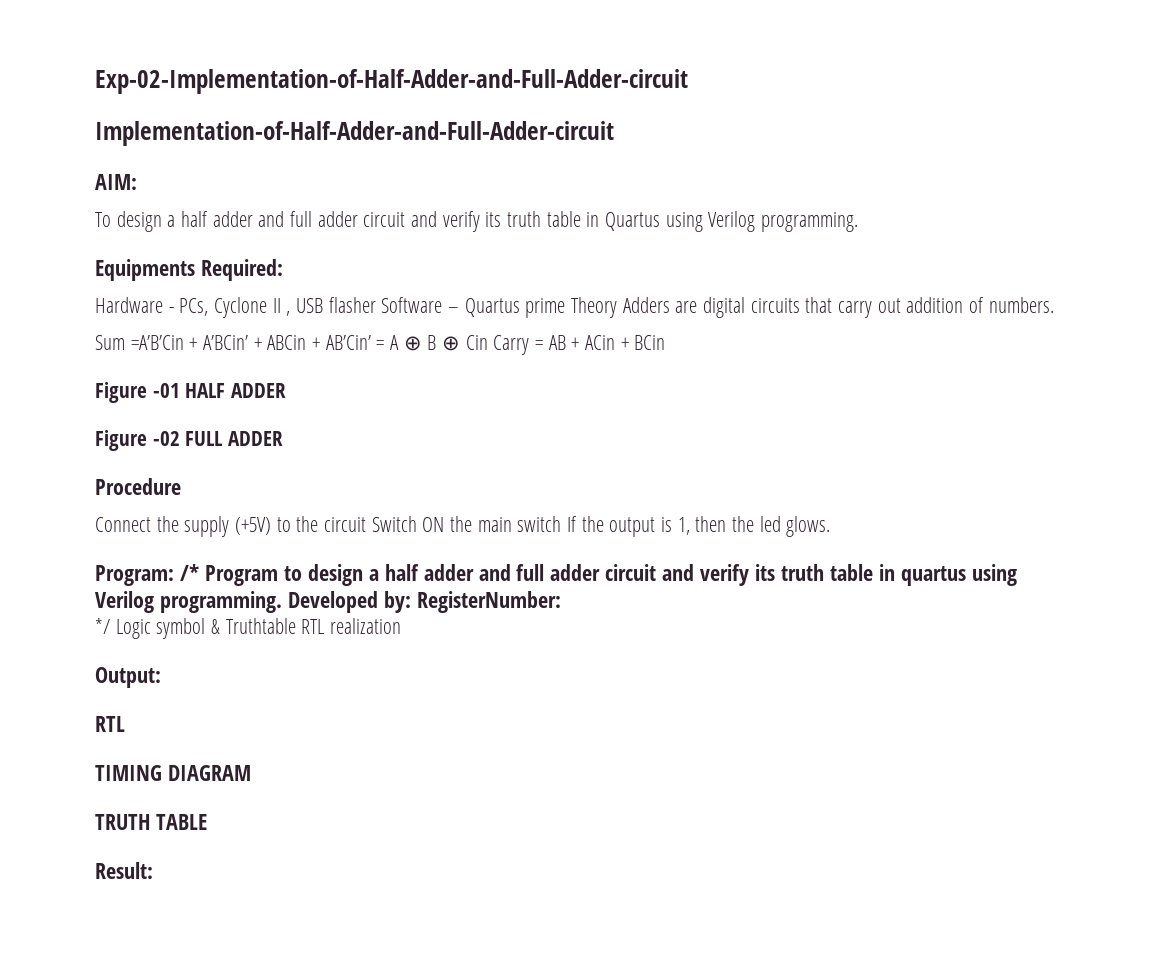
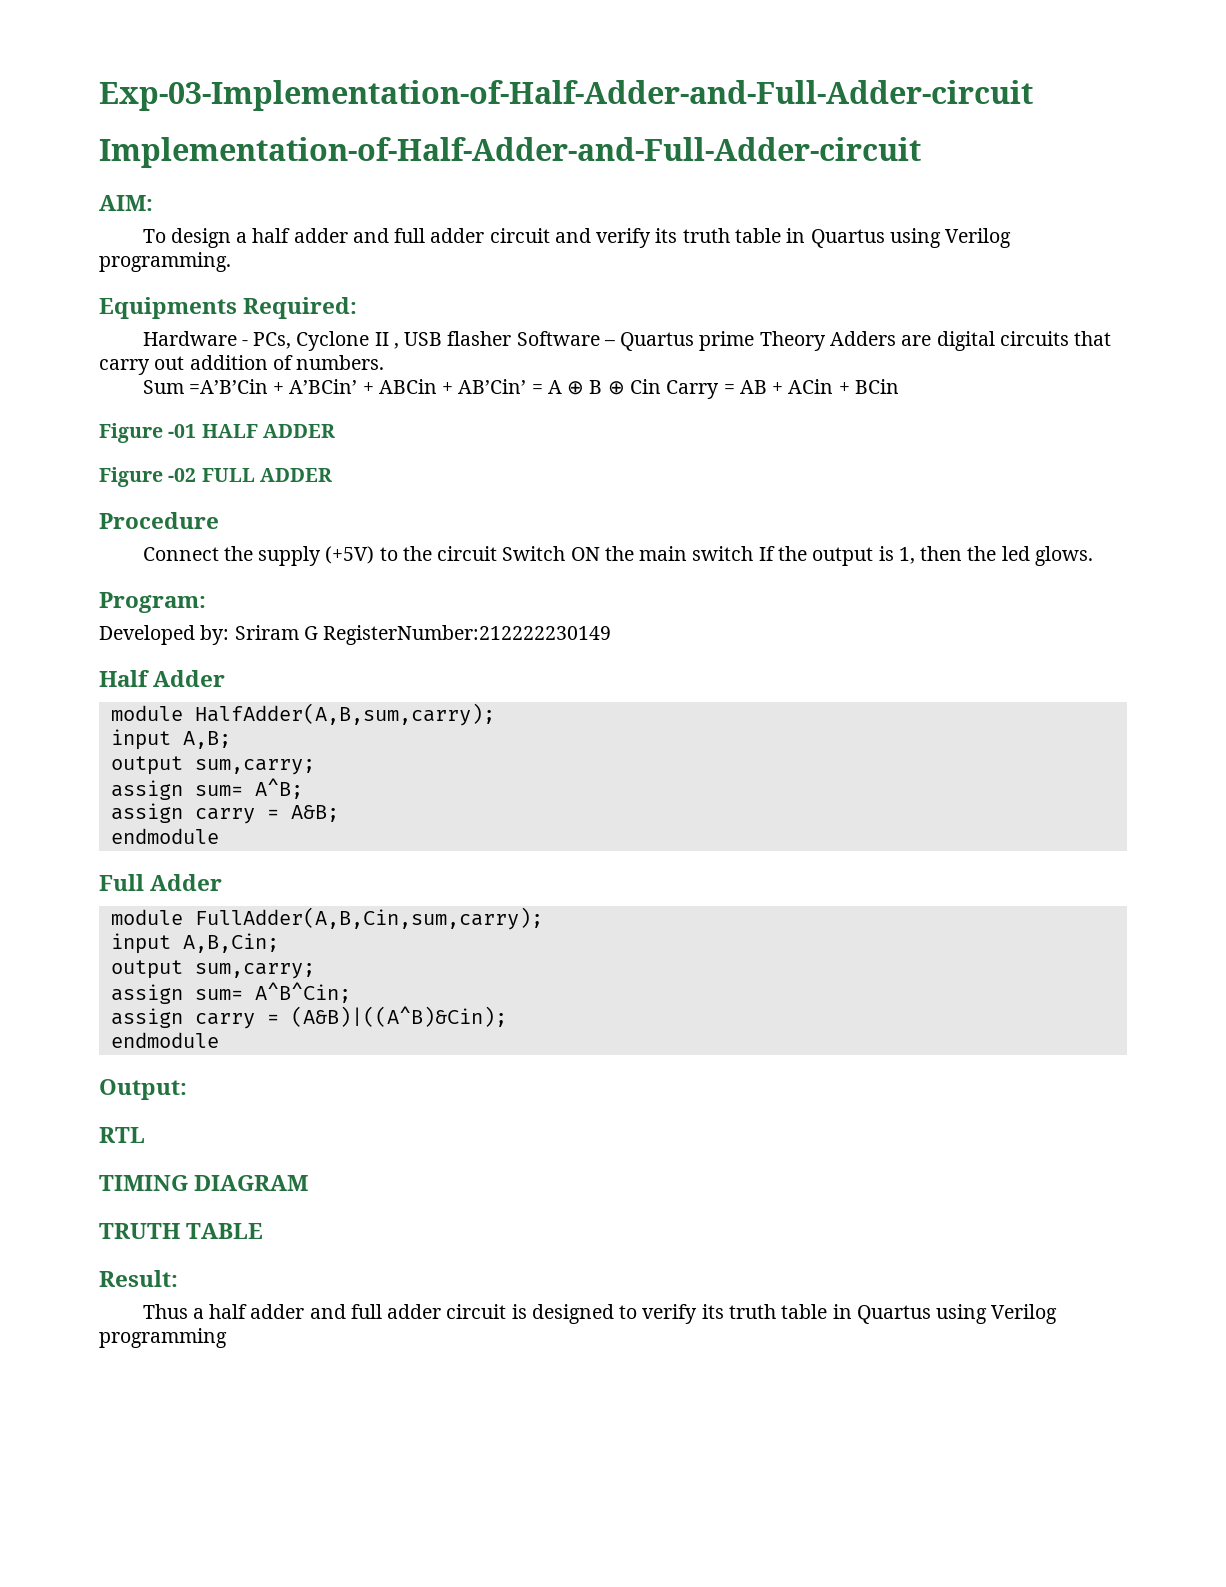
- Exp-02-Implementation-of-Half-Adder-and-Full-Adder-circuit
+ Exp-03-Implementation-of-Half-Adder-and-Full-Adder-circuit
- Program: /* Program to design a half adder and full adder circuit and verify its truth table in quartus using Verilog programming. Developed by: RegisterNumber:
- */ Logic symbol & Truthtable RTL realization
+ Program:
+ Developed by: Sriram G RegisterNumber:212222230149
+ Half Adder
+ module HalfAdder(A,B,sum,carry);
+ input A,B;
+ output sum,carry;
+ assign sum= A^B;
+ assign carry = A&B;
+ endmodule
+ Full Adder
+ module FullAdder(A,B,Cin,sum,carry);
+ input A,B,Cin;
+ output sum,carry;
+ assign sum= A^B^Cin;
+ assign carry = (A&B)|((A^B)&Cin);
+ endmodule
+ Thus a half adder and full adder circuit is designed to verify its truth table in Quartus using Verilog programming

